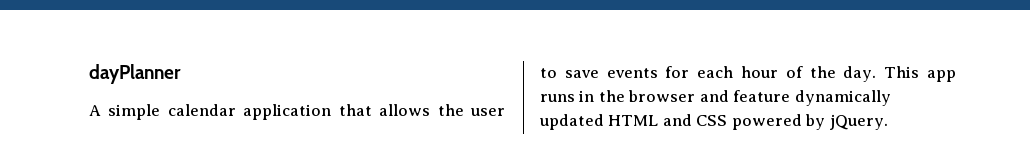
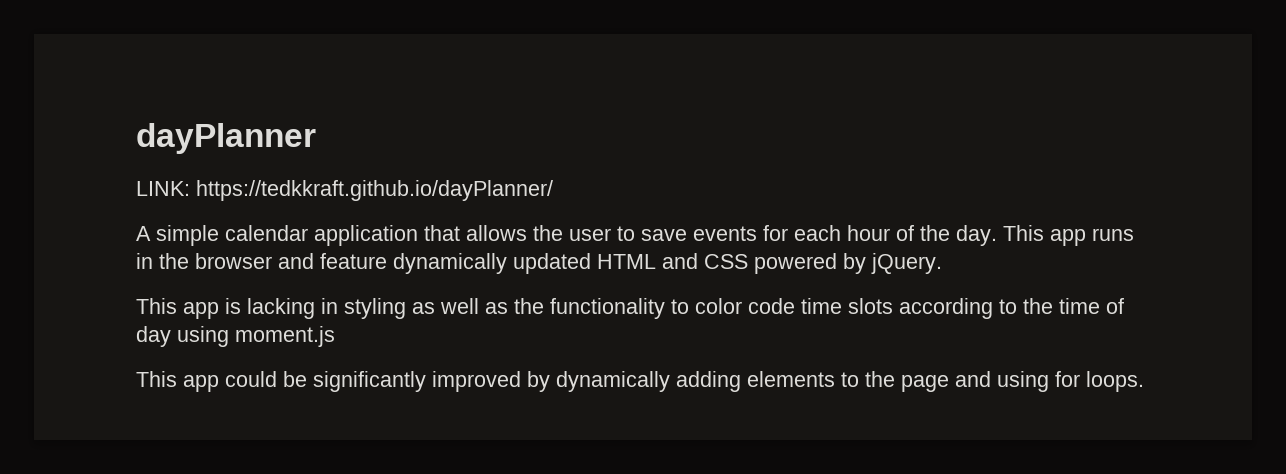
+ LINK: https://tedkkraft.github.io/dayPlanner/
+ This app is lacking in styling as well as the functionality to color code time slots according to the time of day using moment.js
+ This app could be significantly improved by dynamically adding elements to the page and using for loops.

